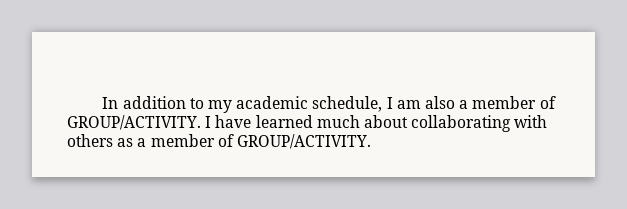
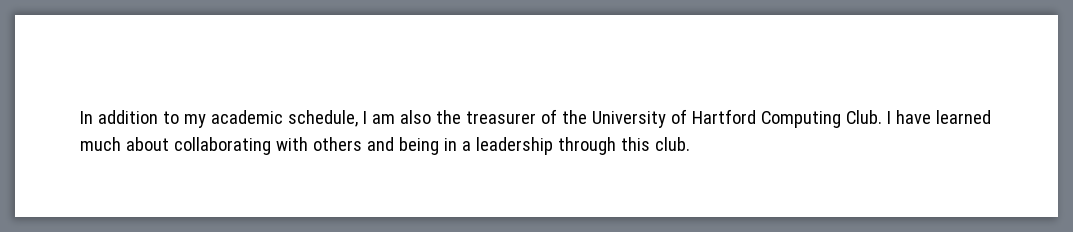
- In addition to my academic schedule, I am also a member of GROUP/ACTIVITY.
+ In addition to my academic schedule, I am also the treasurer of the University of Hartford Computing Club.
- I have learned much about collaborating with others as a member of GROUP/ACTIVITY.
+ I have learned much about collaborating with others and being in a leadership through this club.

